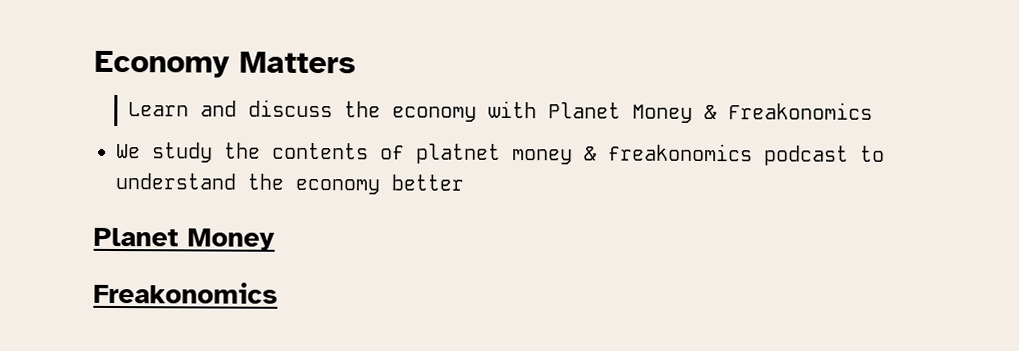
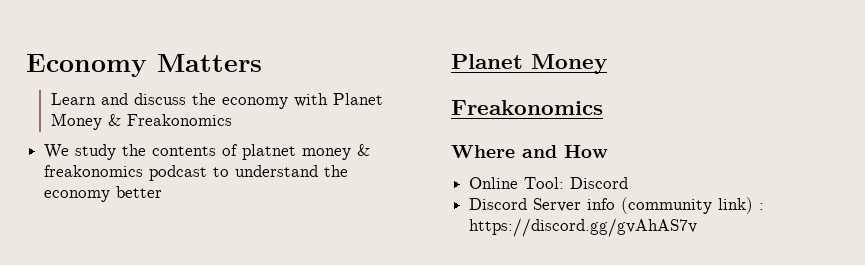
+ Where and How
+ Online Tool: Discord
+ Discord Server info (community link) : https://discord.gg/gvAhAS7v

